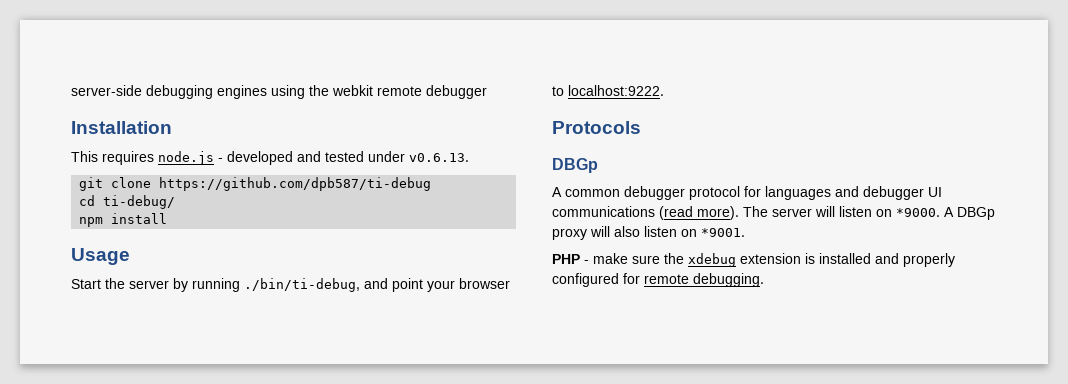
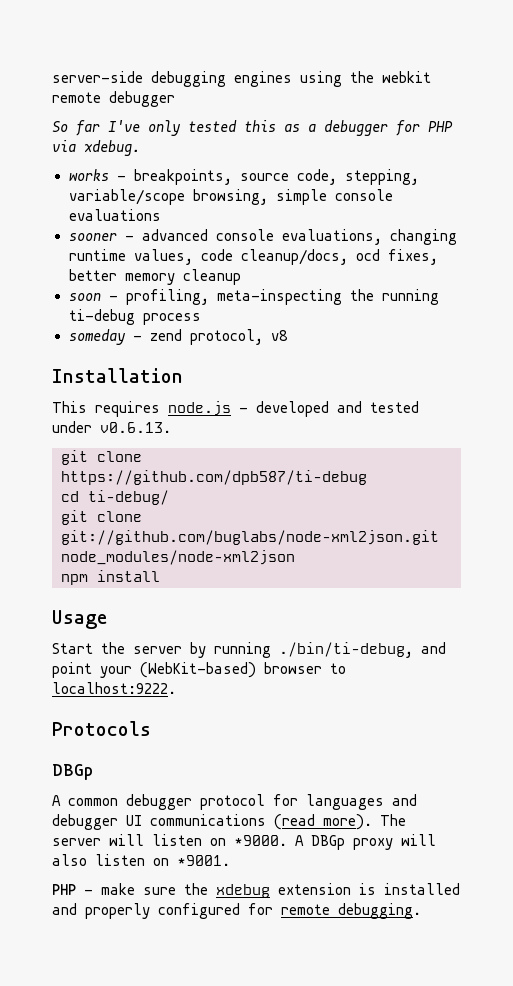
+ So far I've only tested this as a debugger for PHP via xdebug.
+ works - breakpoints, source code, stepping, variable/scope browsing, simple console evaluations
+ sooner - advanced console evaluations, changing runtime values, code cleanup/docs, ocd fixes, better memory cleanup
+ soon - profiling, meta-inspecting the running ti-debug process
+ someday - zend protocol, v8
+ git clone git://github.com/buglabs/node-xml2json.git node_modules/node-xml2json
- Start the server by running ./bin/ti-debug, and point your browser to localhost:9222.
+ Start the server by running ./bin/ti-debug, and point your (WebKit-based) browser to localhost:9222.

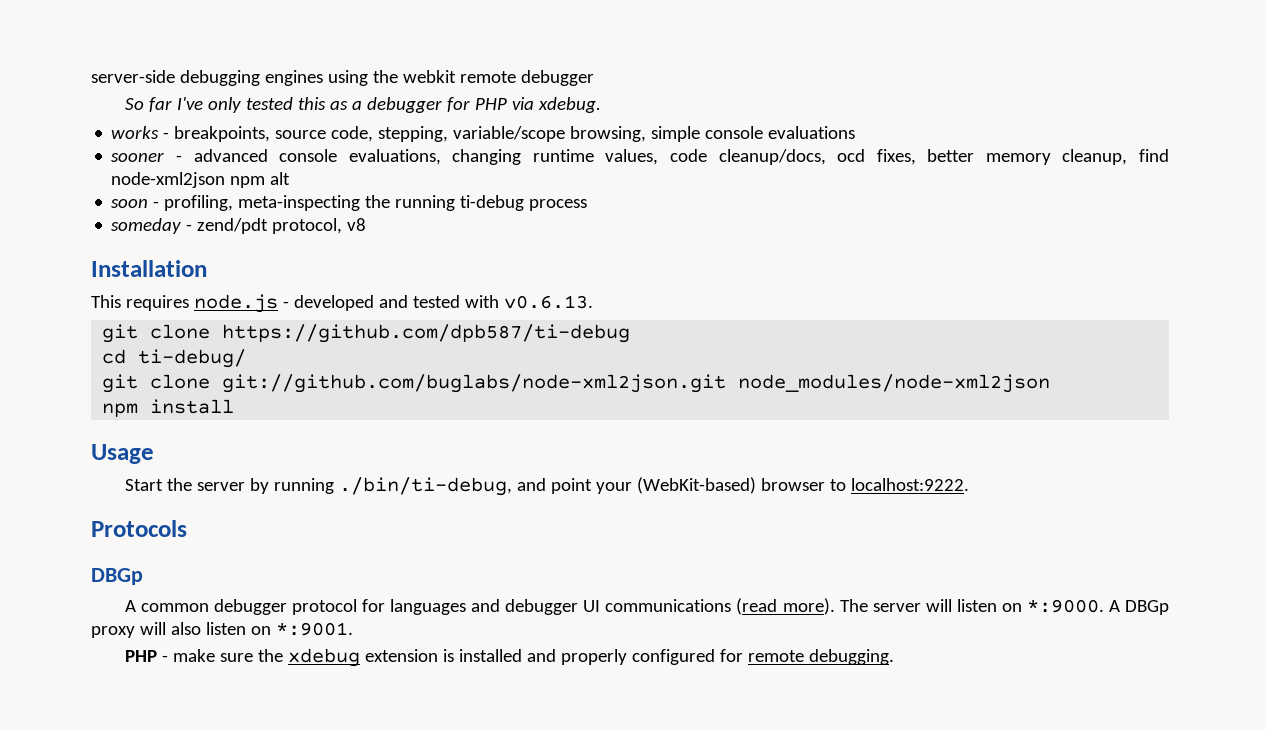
- sooner - advanced console evaluations, changing runtime values, code cleanup/docs, ocd fixes, better memory cleanup
+ sooner - advanced console evaluations, changing runtime values, code cleanup/docs, ocd fixes, better memory cleanup, find node-xml2json npm alt
- someday - zend protocol, v8
+ someday - zend/pdt protocol, v8
- This requires node.js - developed and tested under v0.6.13.
+ This requires node.js - developed and tested with v0.6.13.
- The server will listen on *9000.
+ The server will listen on *:9000.
- A DBGp proxy will also listen on *9001.
+ A DBGp proxy will also listen on *:9001.

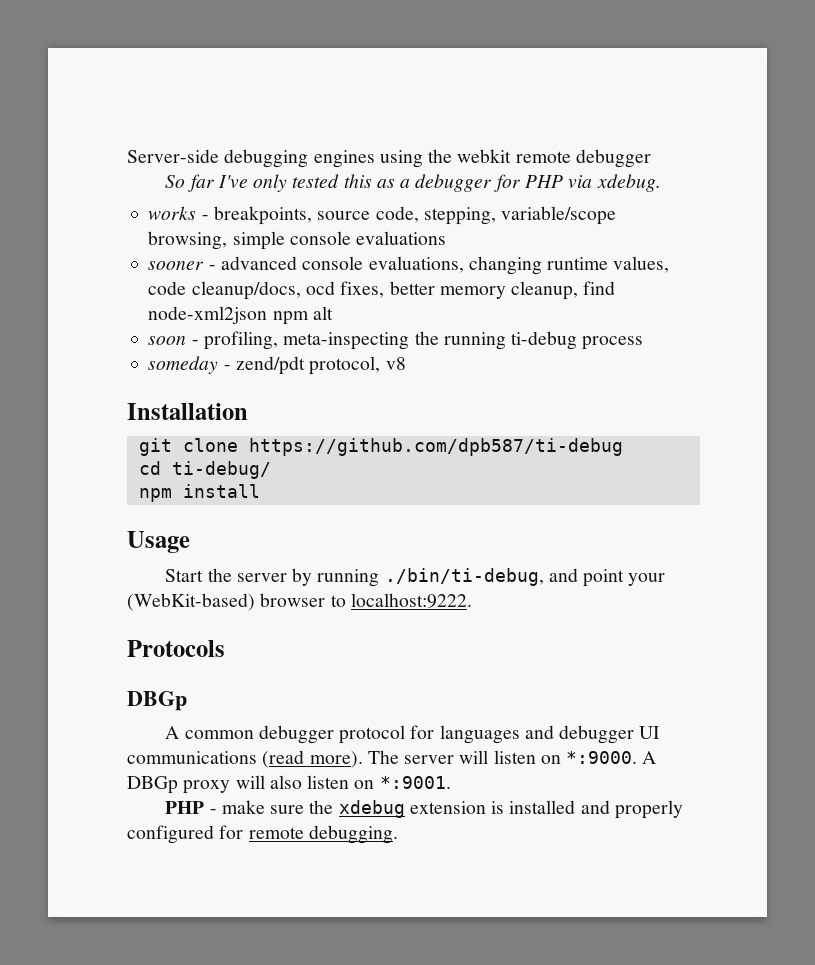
- server-side debugging engines using the webkit remote debugger
+ Server-side debugging engines using the webkit remote debugger
- This requires node.js - developed and tested with v0.6.13.
- git clone git://github.com/buglabs/node-xml2json.git node_modules/node-xml2json

